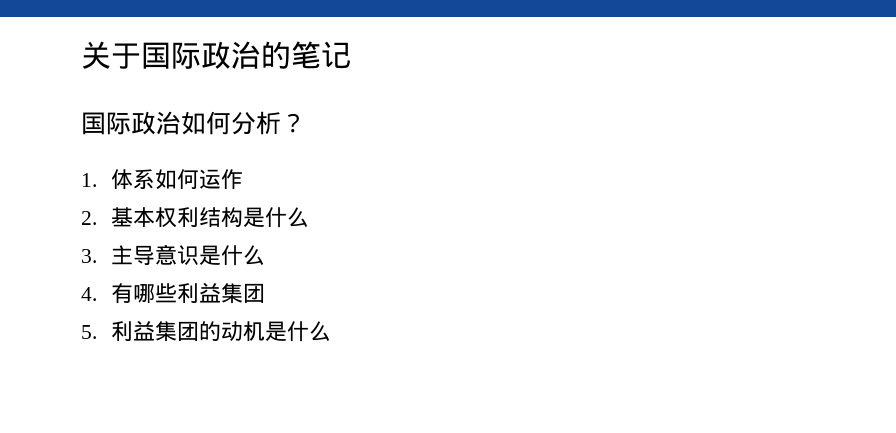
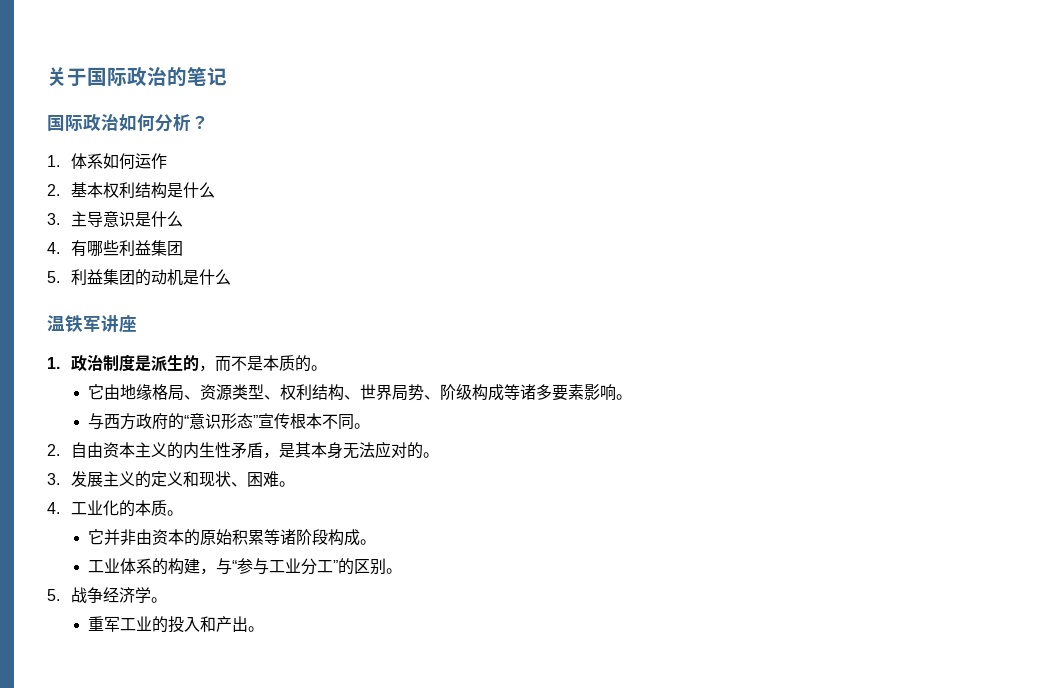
+ 温铁军讲座
+ 1.政治制度是派生的，而不是本质的。
+ 它由地缘格局、资源类型、权利结构、世界局势、阶级构成等诸多要素影响。
+ 与西方政府的“意识形态”宣传根本不同。
+ 2.自由资本主义的内生性矛盾，是其本身无法应对的。
+ 3.发展主义的定义和现状、困难。
+ 4.工业化的本质。
+ 它并非由资本的原始积累等诸阶段构成。
+ 工业体系的构建，与“参与工业分工”的区别。
+ 5.战争经济学。
+ 重军工业的投入和产出。

